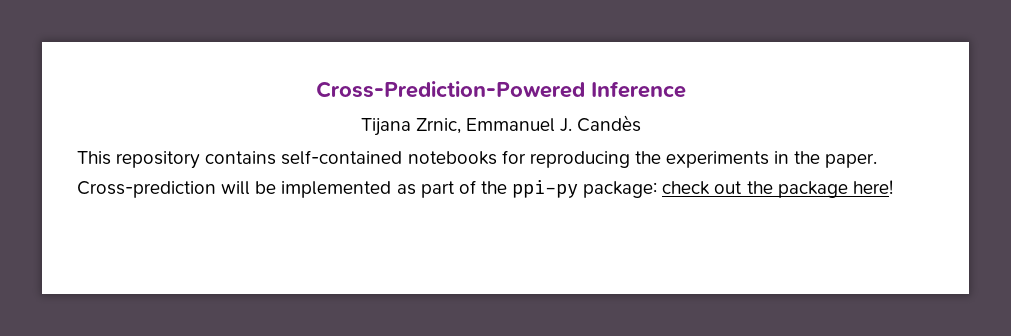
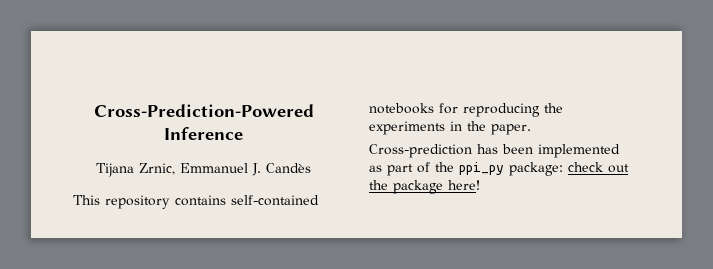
- Cross-prediction will be implemented as part of the ppi-py package: check out the package here!
+ Cross-prediction has been implemented as part of the ppi_py package: check out the package here!

